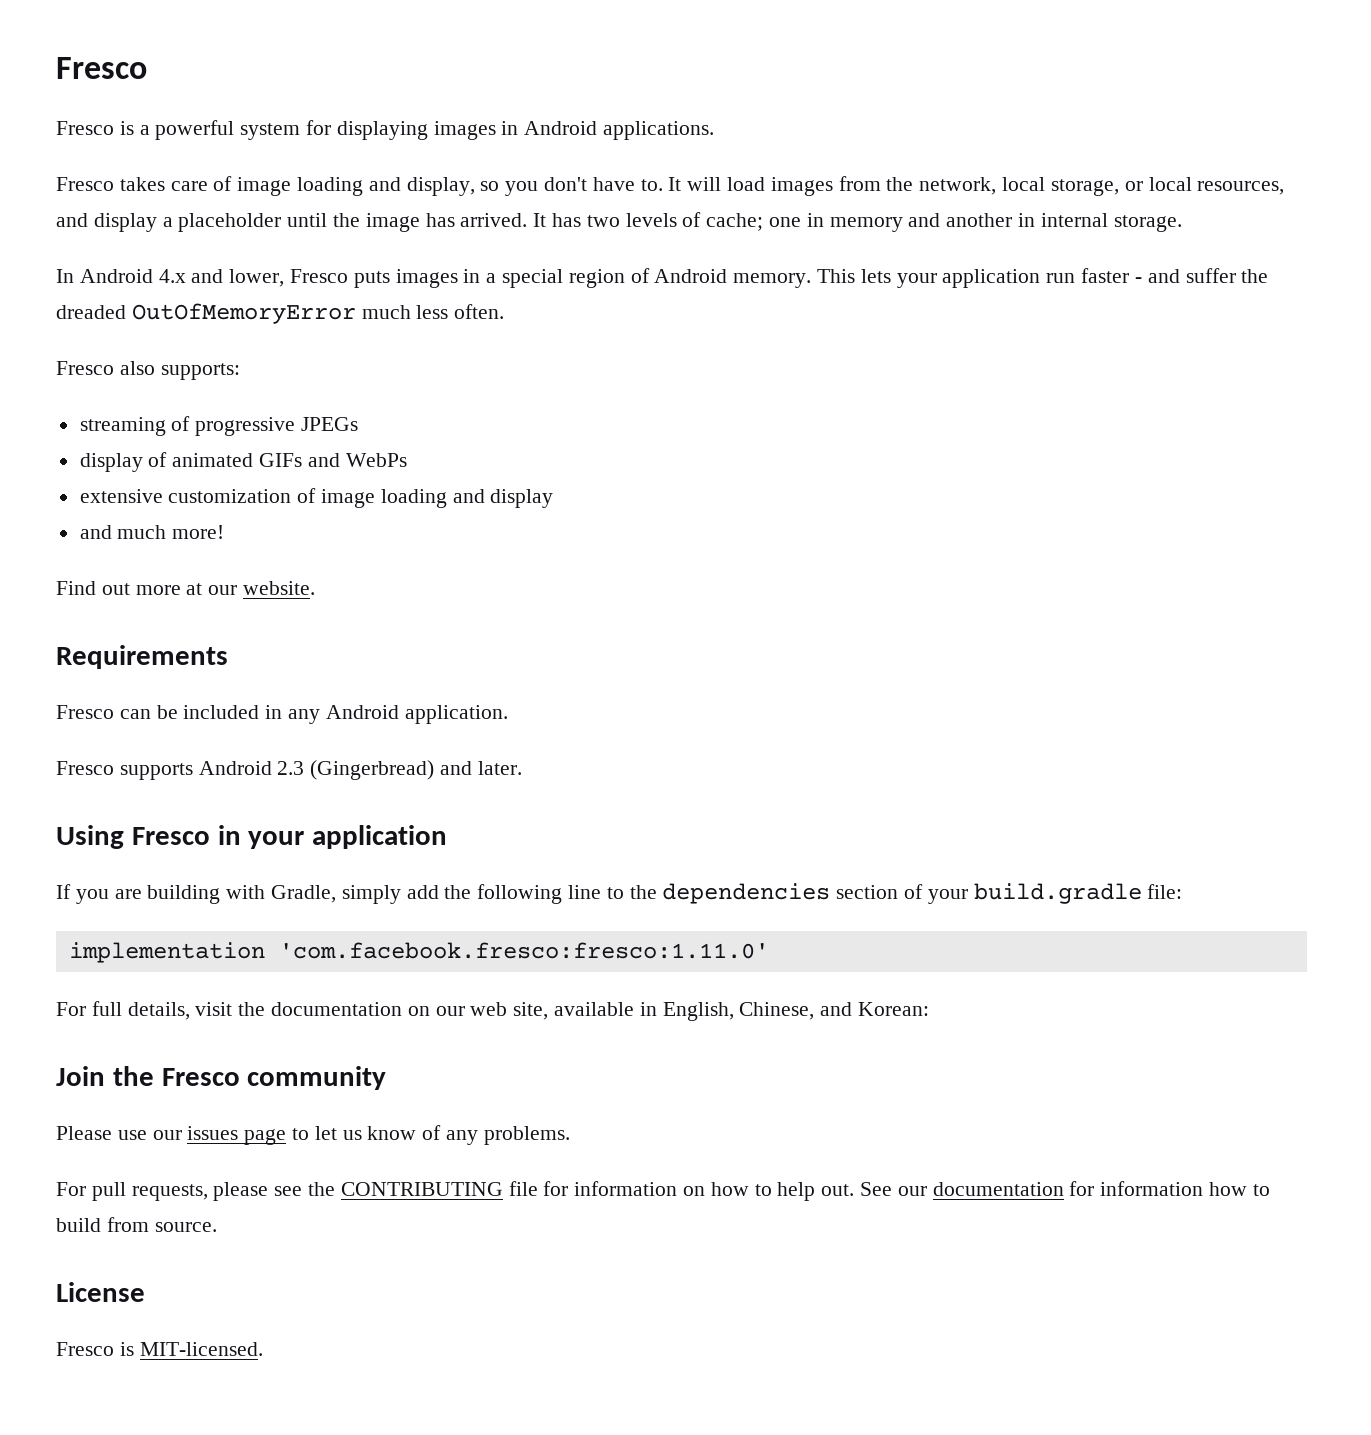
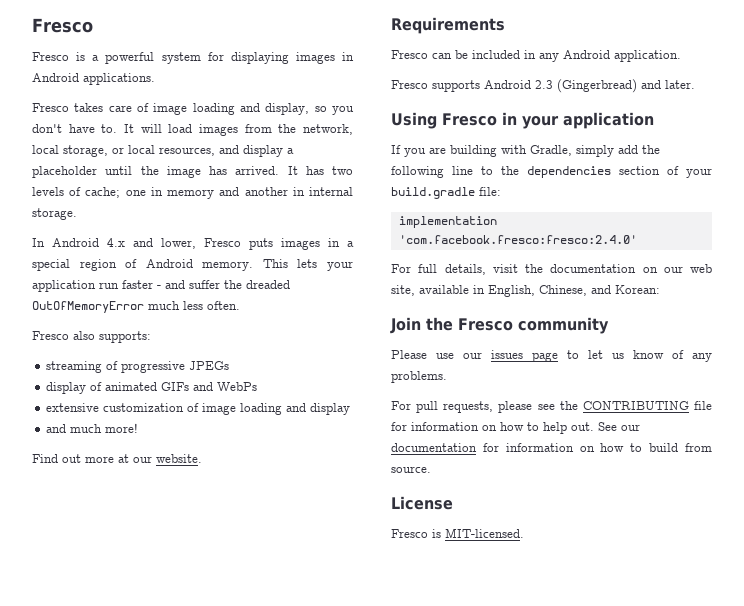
- implementation 'com.facebook.fresco:fresco:1.11.0'
+ implementation 'com.facebook.fresco:fresco:2.4.0'
- See our documentation for information how to build from source.
+ See our documentation for information on how to build from source.

